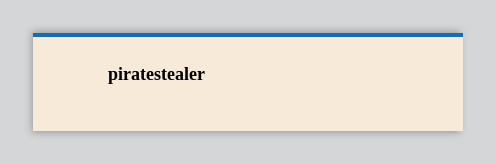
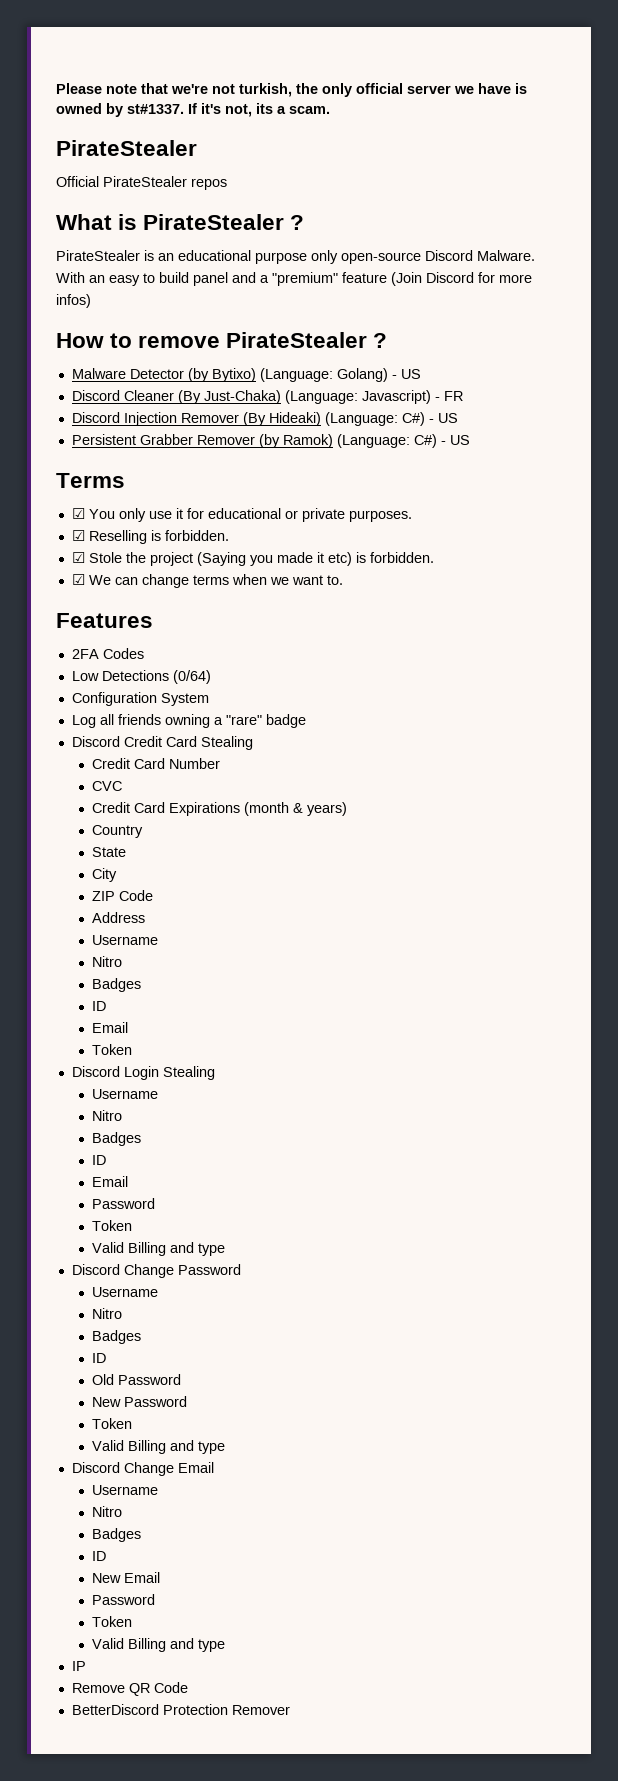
- piratestealer
+ Please note that we're not turkish, the only official server we have is owned by st#1337. If it's not, its a scam.
+ PirateStealer
+ Official PirateStealer repos
+ What is PirateStealer ?
+ PirateStealer is an educational purpose only open-source Discord Malware. With an easy to build panel and a "premium" feature (Join Discord for more infos)
+ How to remove PirateStealer ?
+ Malware Detector (by Bytixo) (Language: Golang) - US
+ Discord Cleaner (By Just-Chaka) (Language: Javascript) - FR
+ Discord Injection Remover (By Hideaki) (Language: C#) - US
+ Persistent Grabber Remover (by Ramok) (Language: C#) - US
+ Terms
+ ☑ You only use it for educational or private purposes.
+ ☑ Reselling is forbidden.
+ ☑ Stole the project (Saying you made it etc) is forbidden.
+ ☑ We can change terms when we want to.
+ Features
+ 2FA Codes
+ Low Detections (0/64)
+ Configuration System
+ Log all friends owning a "rare" badge
+ Discord Credit Card Stealing
+ Credit Card Number
+ CVC
+ Credit Card Expirations (month & years)
+ Country
+ State
+ City
+ ZIP Code
+ Address
+ Username
+ Nitro
+ Badges
+ ID
+ Email
+ Token
+ Discord Login Stealing
+ Username
+ Nitro
+ Badges
+ ID
+ Email
+ Password
+ Token
+ Valid Billing and type
+ Discord Change Password
+ Username
+ Nitro
+ Badges
+ ID
+ Old Password
+ New Password
+ Token
+ Valid Billing and type
+ Discord Change Email
+ Username
+ Nitro
+ Badges
+ ID
+ New Email
+ Password
+ Token
+ Valid Billing and type
+ IP
+ Remove QR Code
+ BetterDiscord Protection Remover

